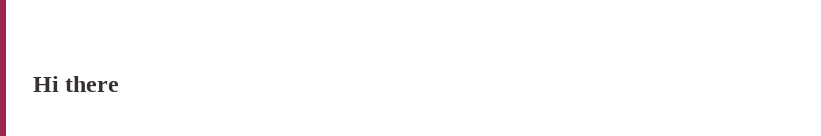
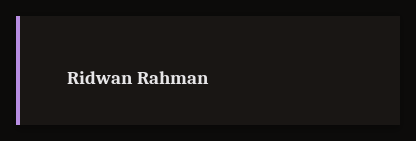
- Hi there
+ Ridwan Rahman

